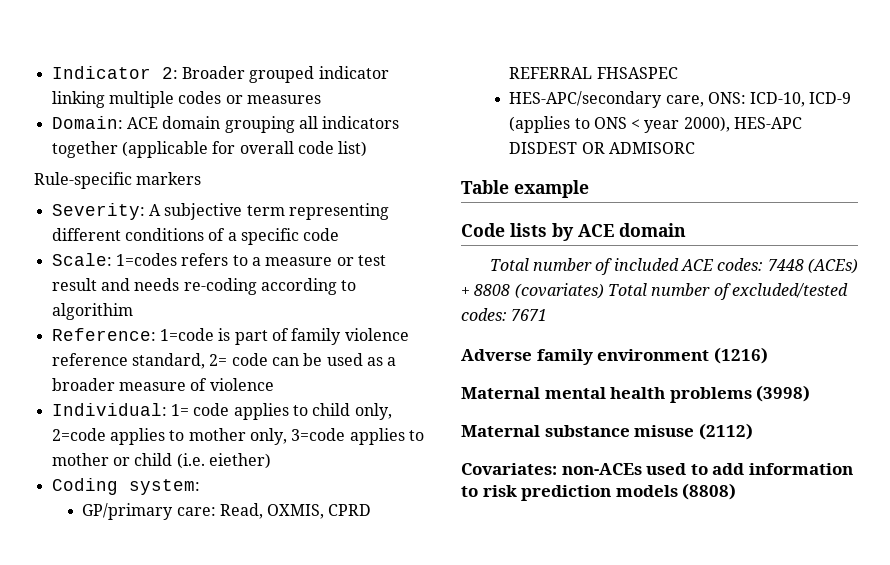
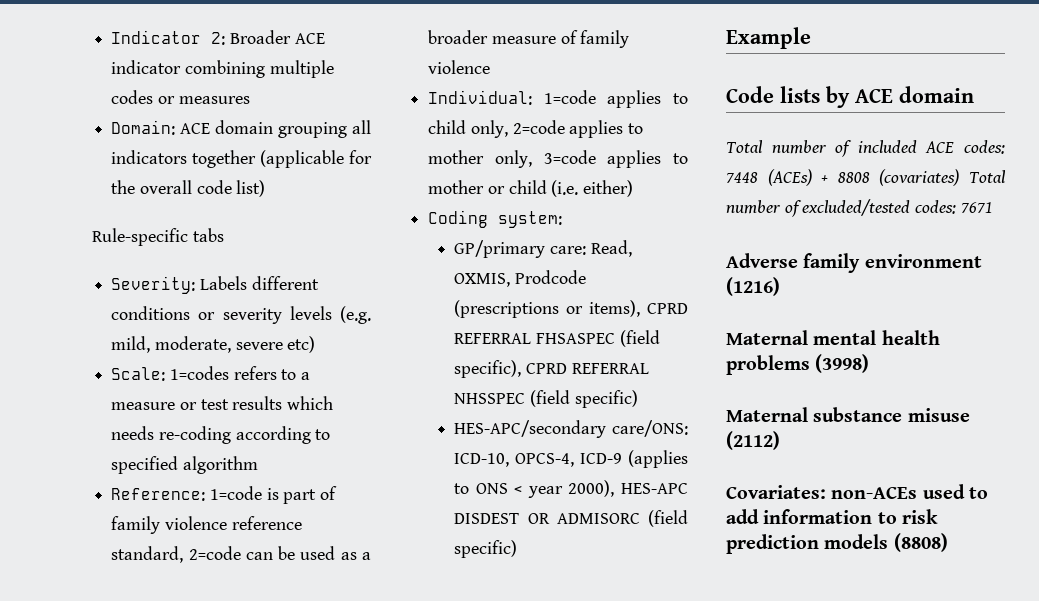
- Indicator 2: Broader grouped indicator linking multiple codes or measures
+ Indicator 2: Broader ACE indicator combining multiple codes or measures
- Domain: ACE domain grouping all indicators together (applicable for overall code list)
+ Domain: ACE domain grouping all indicators together (applicable for the overall code list)
- Rule-specific markers
+ Rule-specific tabs
- Severity: A subjective term representing different conditions of a specific code
+ Severity: Labels different conditions or severity levels (e.g. mild, moderate, severe etc)
- Scale: 1=codes refers to a measure or test result and needs re-coding according to algorithim
+ Scale: 1=codes refers to a measure or test results which needs re-coding according to specified algorithm
- Reference: 1=code is part of family violence reference standard, 2= code can be used as a broader measure of violence
+ Reference: 1=code is part of family violence reference standard, 2=code can be used as a broader measure of family violence
- Individual: 1= code applies to child only, 2=code applies to mother only, 3=code applies to mother or child (i.e. eiether)
+ Individual: 1=code applies to child only, 2=code applies to mother only, 3=code applies to mother or child (i.e. either)
- GP/primary care: Read, OXMIS, CPRD REFERRAL FHSASPEC
- HES-APC/secondary care, ONS: ICD-10, ICD-9 (applies to ONS < year 2000), HES-APC DISDEST OR ADMISORC
- Table example
+ GP/primary care: Read, OXMIS, Prodcode (prescriptions or items), CPRD REFERRAL FHSASPEC (field specific), CPRD REFERRAL NHSSPEC (field specific)
+ HES-APC/secondary care/ONS: ICD-10, OPCS-4, ICD-9 (applies to ONS < year 2000), HES-APC DISDEST OR ADMISORC (field specific)
+ Example

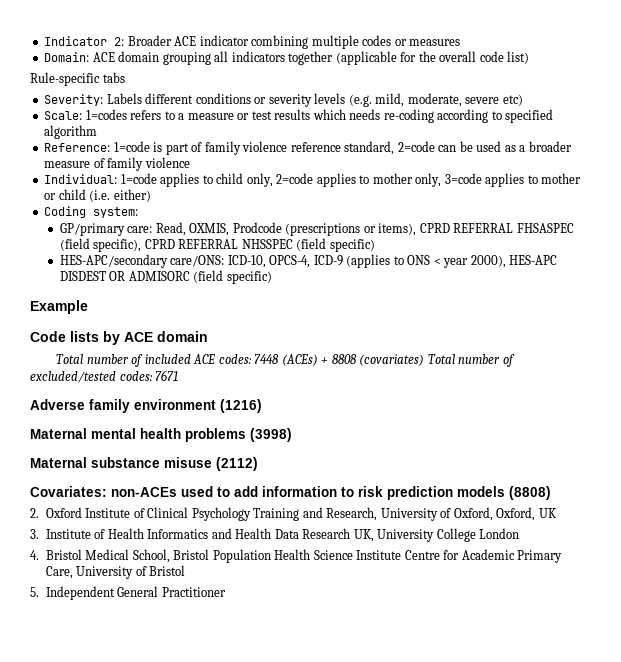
+ 2. Oxford Institute of Clinical Psychology Training and Research, University of Oxford, Oxford, UK
+ 3. Institute of Health Informatics and Health Data Research UK, University College London
+ 4. Bristol Medical School, Bristol Population Health Science Institute Centre for Academic Primary Care, University of Bristol
+ 5. Independent General Practitioner

